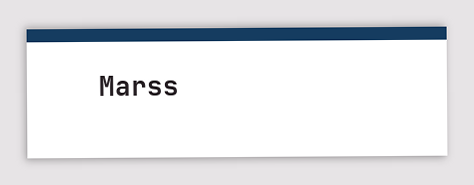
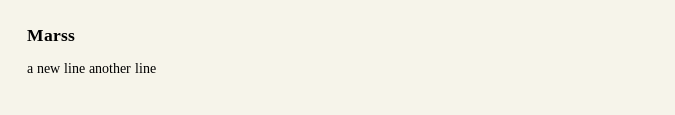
+ a new line another line

